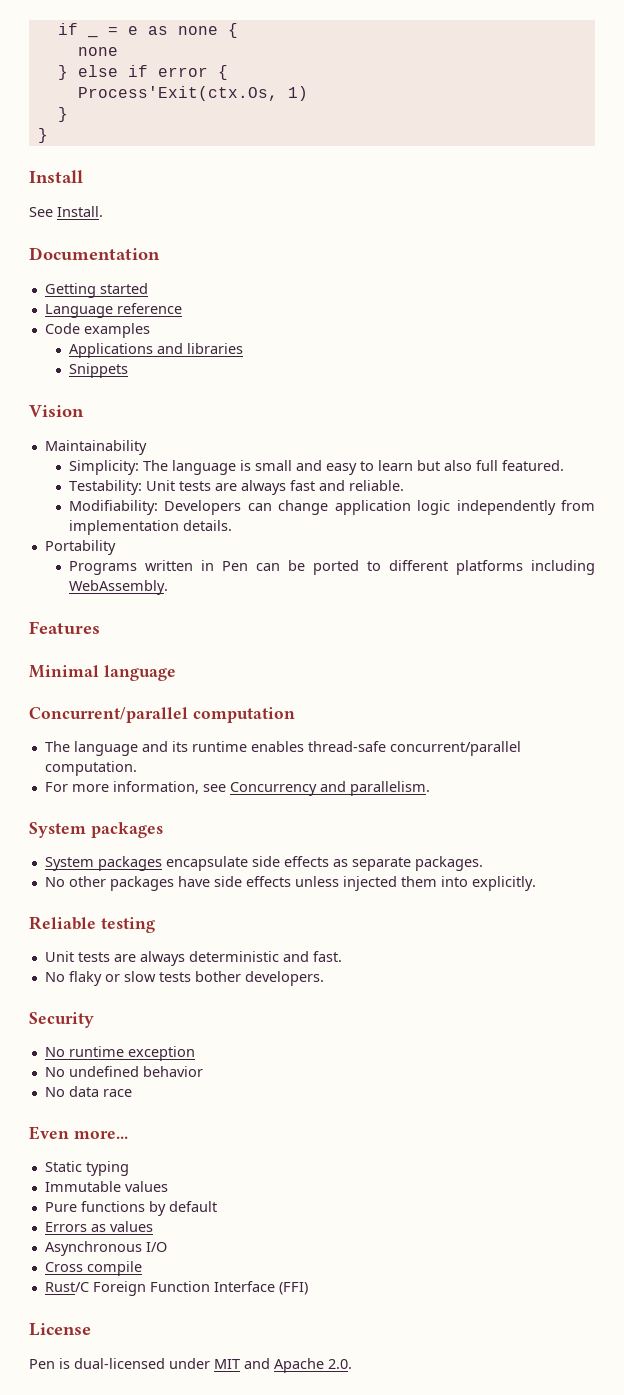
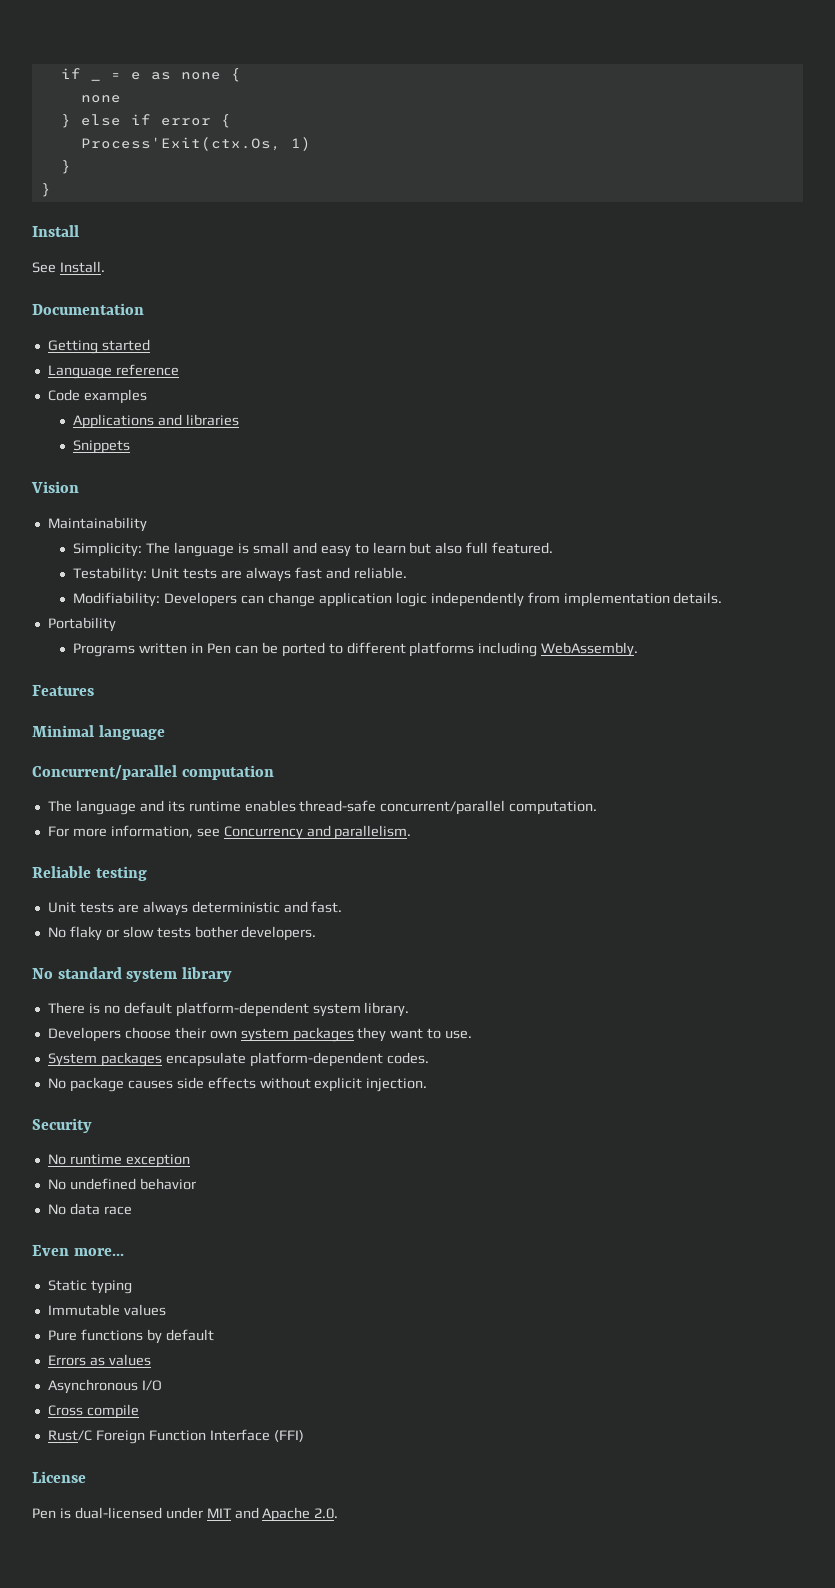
  For more information, see Concurrency and parallelism.
- System packages
- System packages encapsulate side effects as separate packages.
- No other packages have side effects unless injected them into explicitly.
+ No standard system library
+ There is no default platform-dependent system library.
+ Developers choose their own system packages they want to use.
+ System packages encapsulate platform-dependent codes.
+ No package causes side effects without explicit injection.

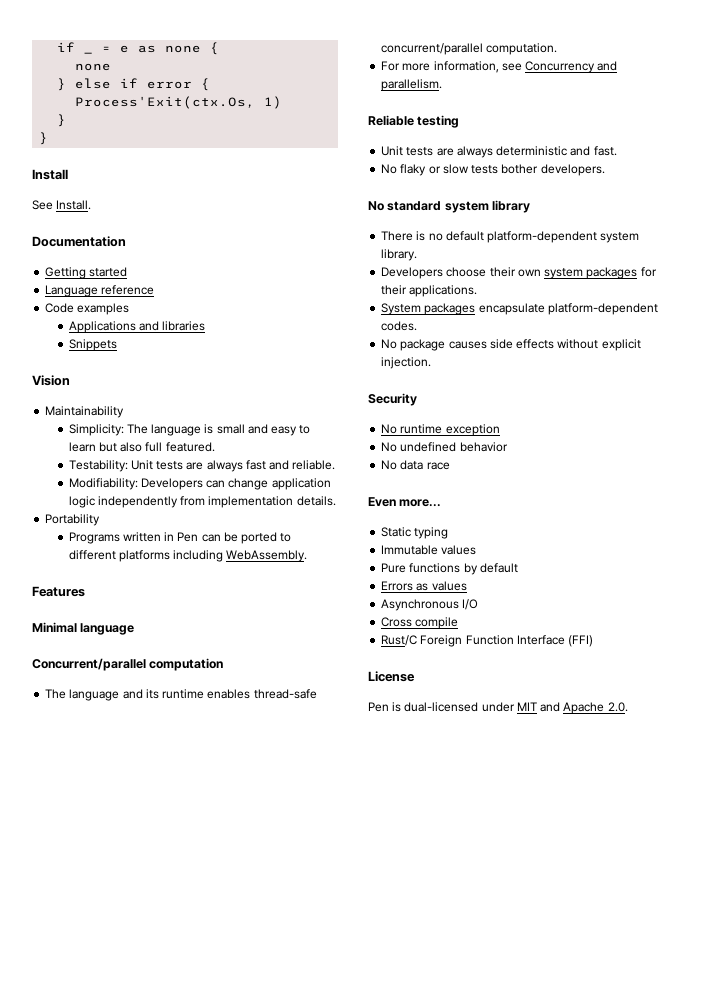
- Developers choose their own system packages they want to use.
+ Developers choose their own system packages for their applications.

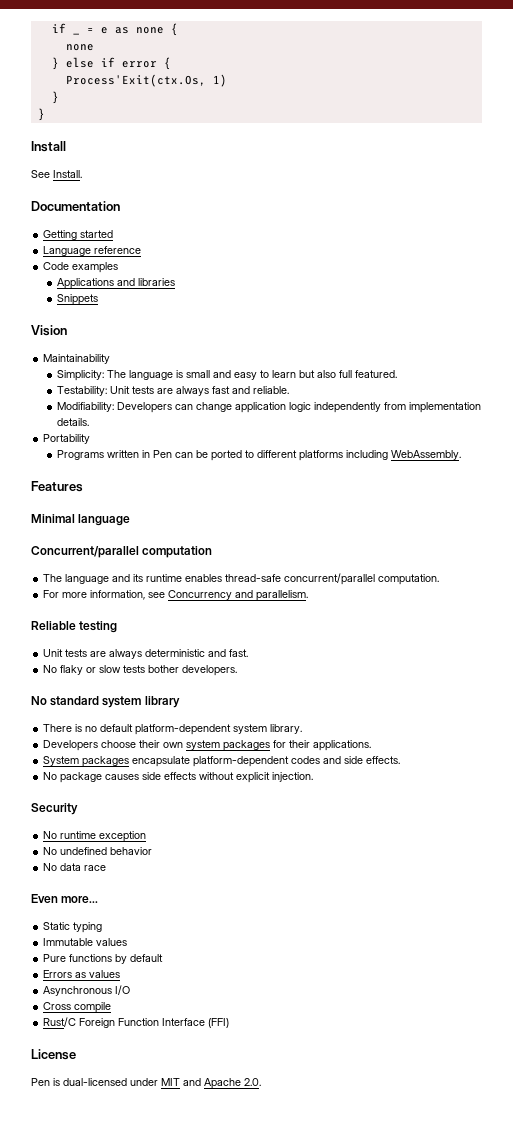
- System packages encapsulate platform-dependent codes.
+ System packages encapsulate platform-dependent codes and side effects.

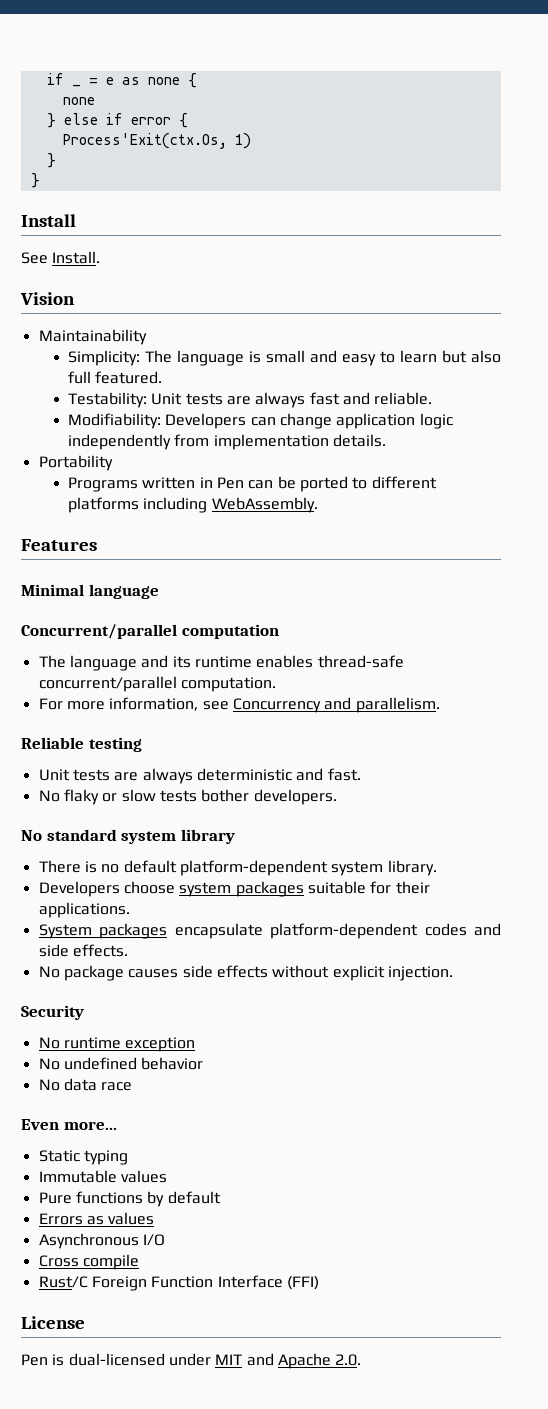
- Documentation
- Getting started
- Language reference
- Code examples
- Applications and libraries
- Snippets
- Developers choose their own system packages for their applications.
+ Developers choose system packages suitable for their applications.

